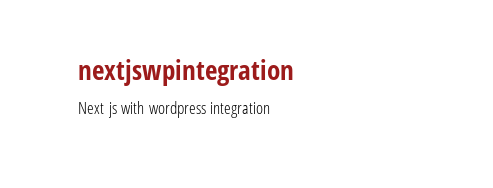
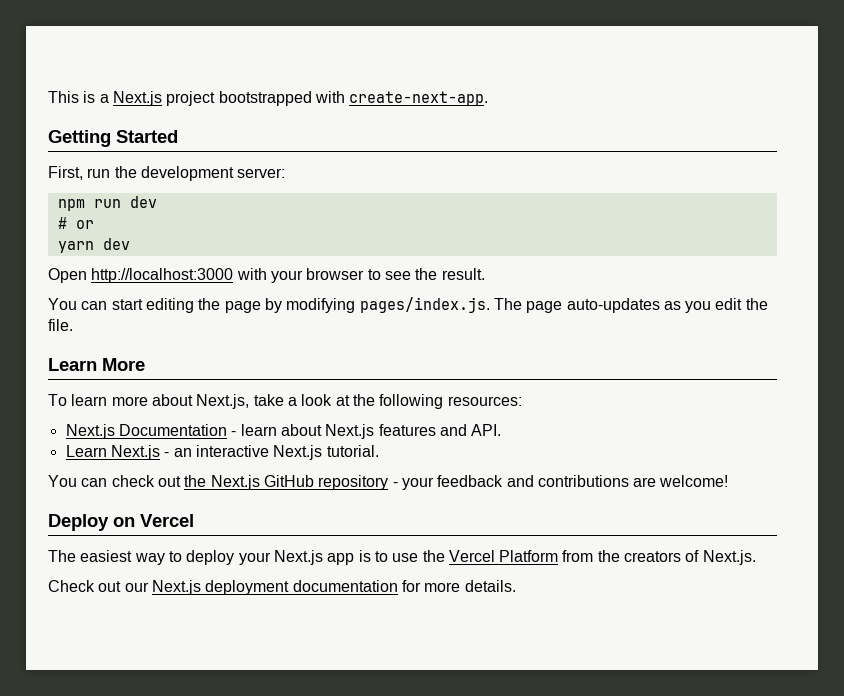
- nextjswpintegration
- Next js with wordpress integration
+ This is a Next.js project bootstrapped with create-next-app.
+ Getting Started
+ First, run the development server:
+ npm run dev
+ # or
+ yarn dev
+ Open http://localhost:3000 with your browser to see the result.
+ You can start editing the page by modifying pages/index.js. The page auto-updates as you edit the file.
+ Learn More
+ To learn more about Next.js, take a look at the following resources:
+ Next.js Documentation - learn about Next.js features and API.
+ Learn Next.js - an interactive Next.js tutorial.
+ You can check out the Next.js GitHub repository - your feedback and contributions are welcome!
+ Deploy on Vercel
+ The easiest way to deploy your Next.js app is to use the Vercel Platform from the creators of Next.js.
+ Check out our Next.js deployment documentation for more details.

